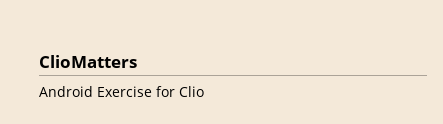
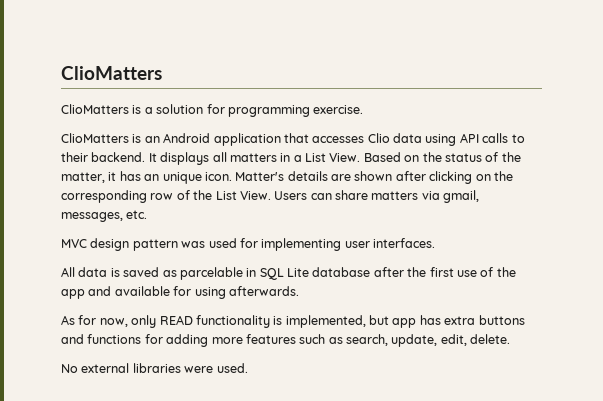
- Android Exercise for Clio
+ ClioMatters is a solution for programming exercise.
+ ClioMatters is an Android application that accesses Clio data using API calls to their backend. It displays all matters in a List View. Based on the status of the matter, it has an unique icon. Matter's details are shown after clicking on the corresponding row of the List View. Users can share matters via gmail, messages, etc.
+ MVC design pattern was used for implementing user interfaces.
+ All data is saved as parcelable in SQL Lite database after the first use of the app and available for using afterwards.
+ As for now, only READ functionality is implemented, but app has extra buttons and functions for adding more features such as search, update, edit, delete.
+ No external libraries were used.

